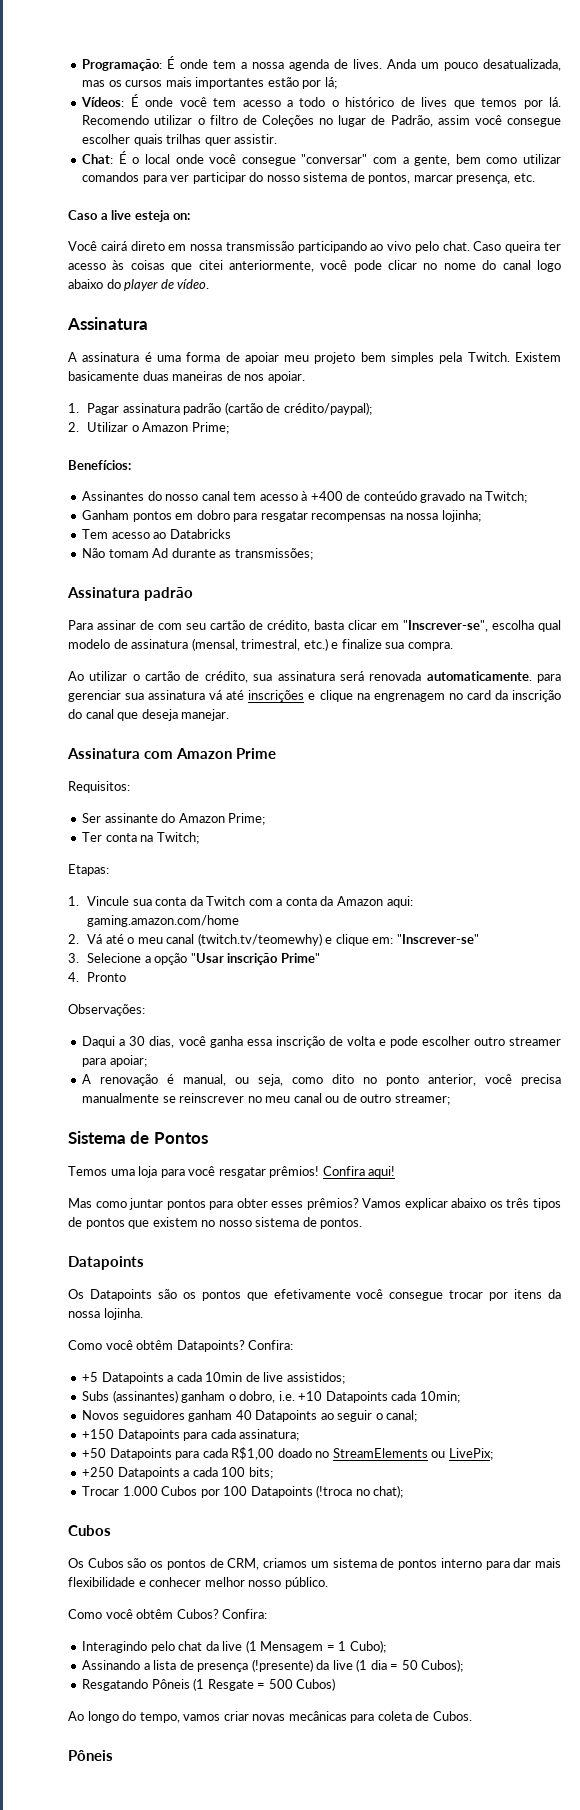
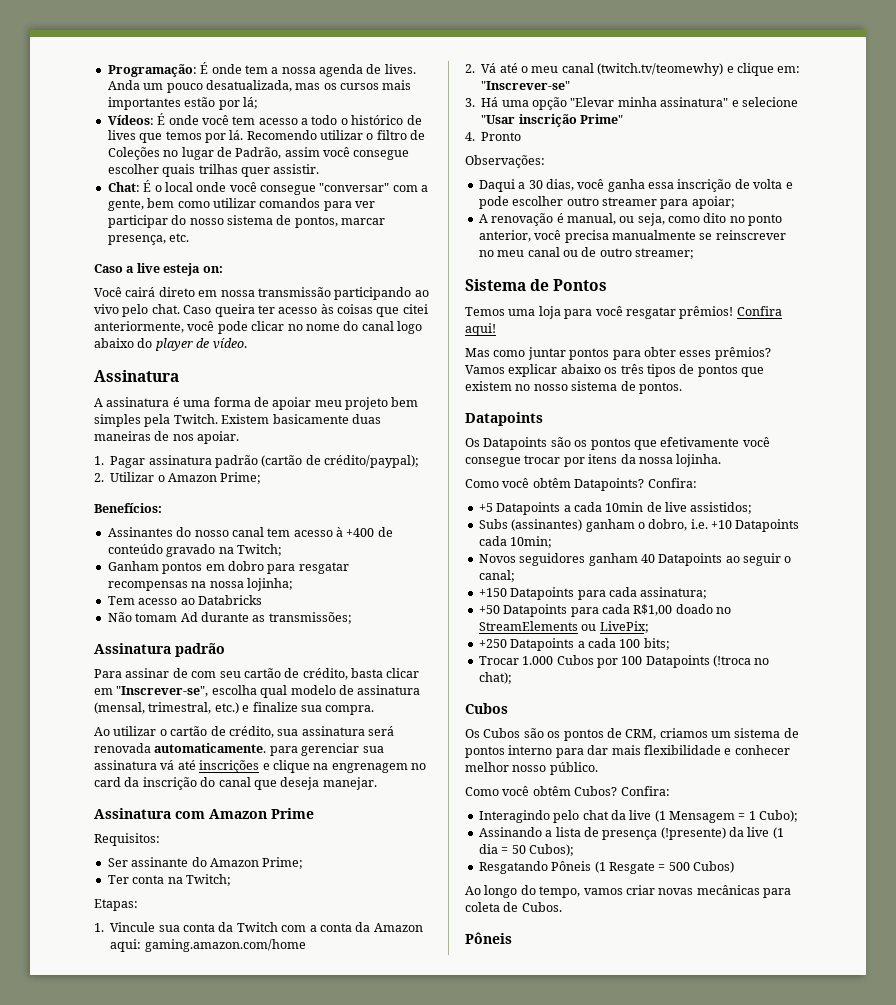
- 3. Selecione a opção "Usar inscrição Prime"
+ 3. Há uma opção "Elevar minha assinatura" e selecione "Usar inscrição Prime"

